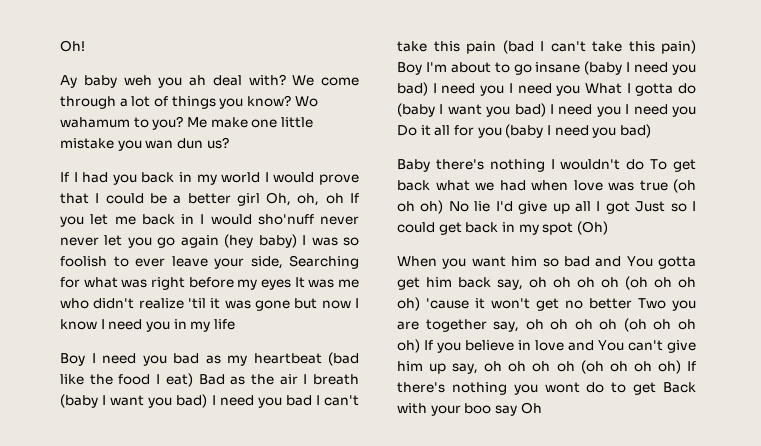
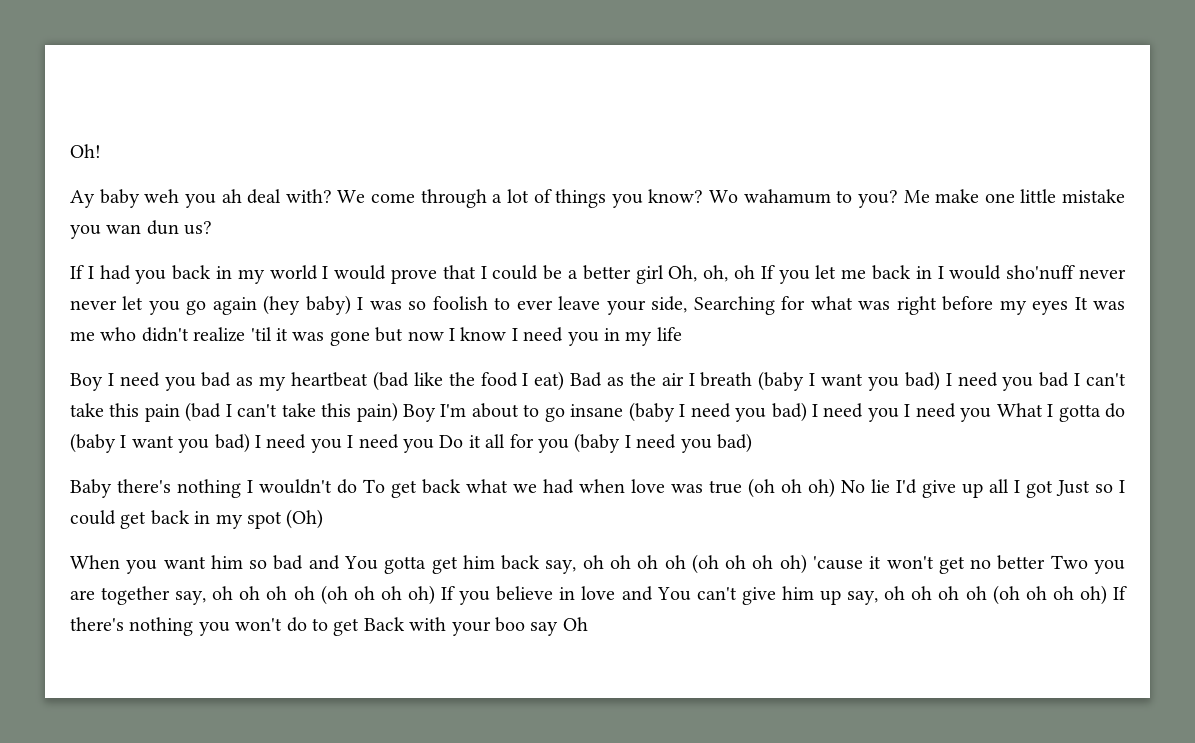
- When you want him so bad and You gotta get him back say, oh oh oh oh (oh oh oh oh) 'cause it won't get no better Two you are together say, oh oh oh oh (oh oh oh oh) If you believe in love and You can't give him up say, oh oh oh oh (oh oh oh oh) If there's nothing you wont do to get Back with your boo say Oh
+ When you want him so bad and You gotta get him back say, oh oh oh oh (oh oh oh oh) 'cause it won't get no better Two you are together say, oh oh oh oh (oh oh oh oh) If you believe in love and You can't give him up say, oh oh oh oh (oh oh oh oh) If there's nothing you won't do to get Back with your boo say Oh

